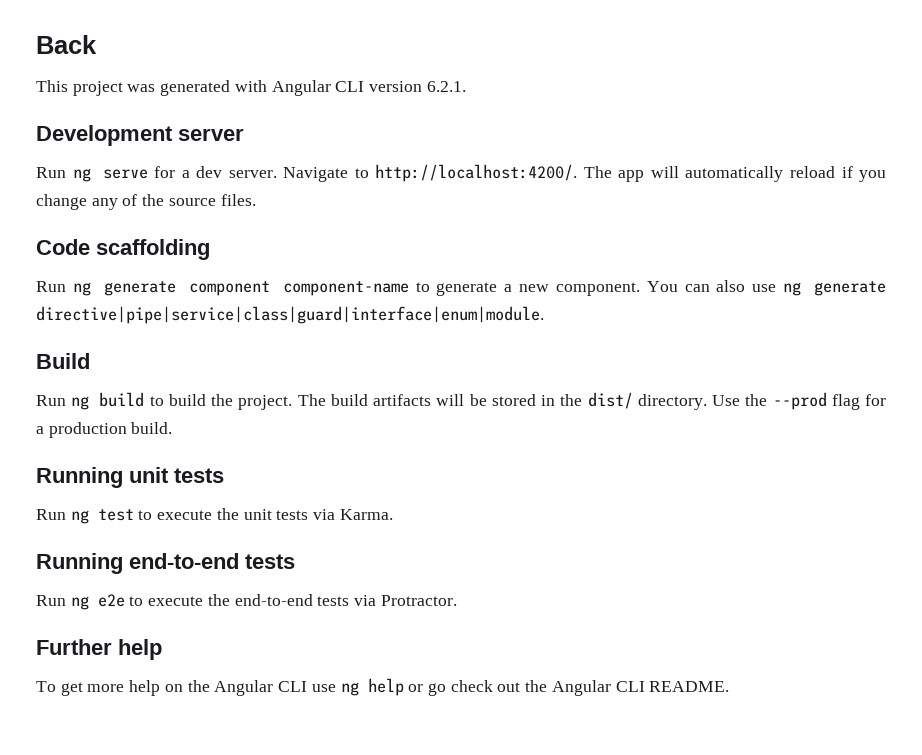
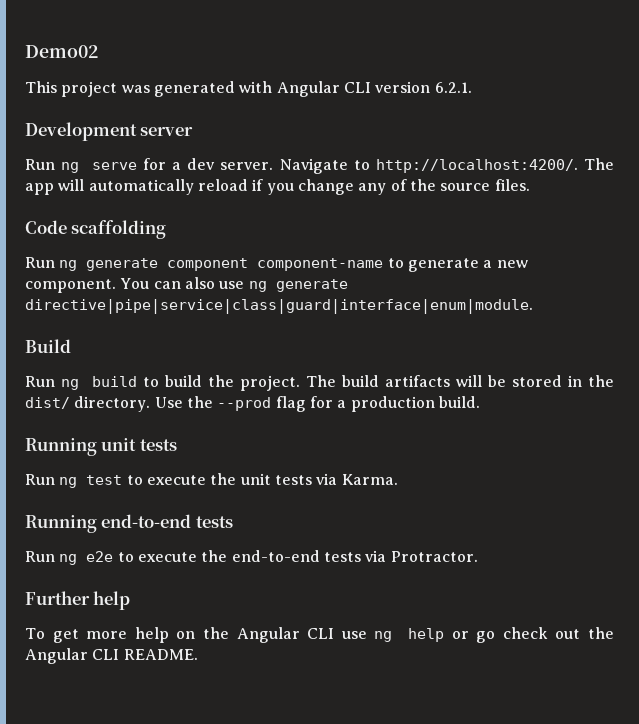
- Back
+ Demo02

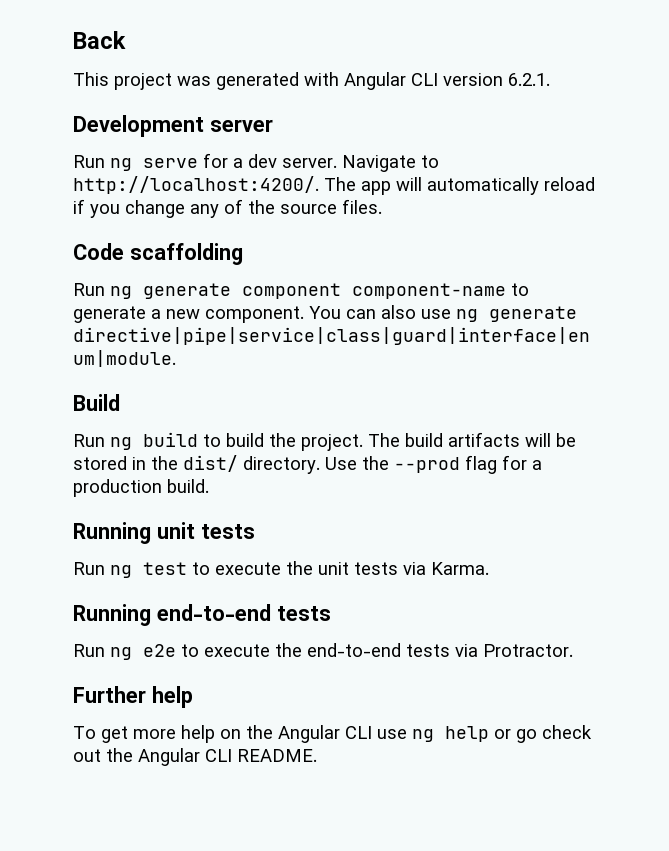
- Demo02
+ Back

